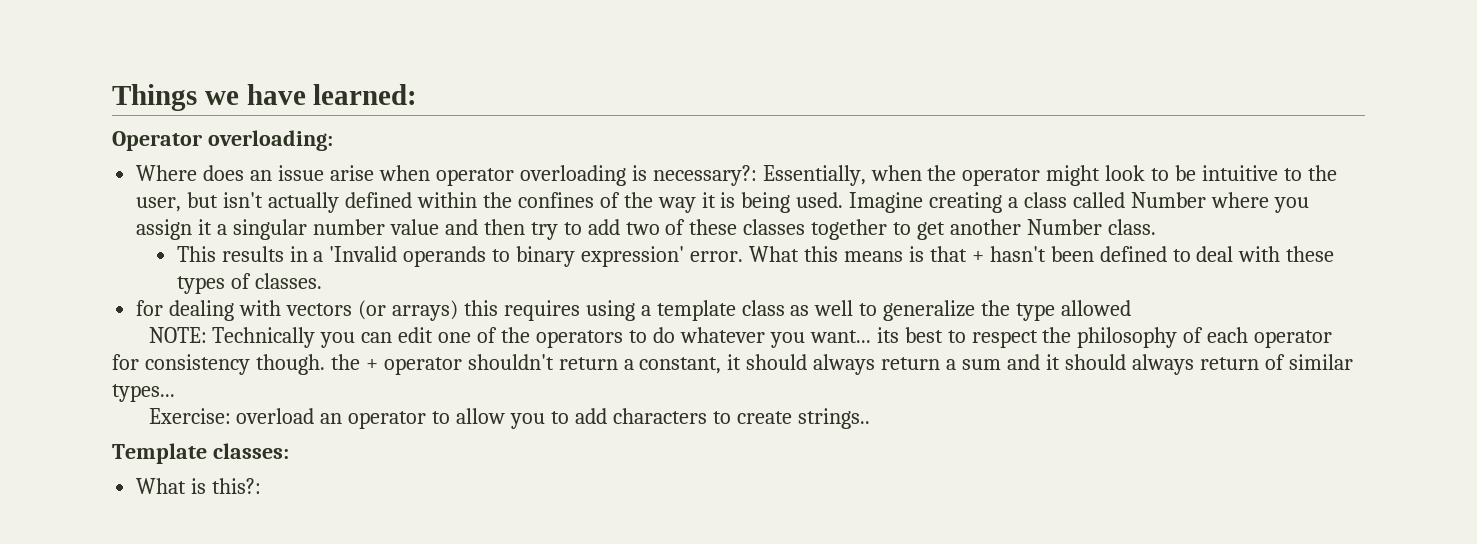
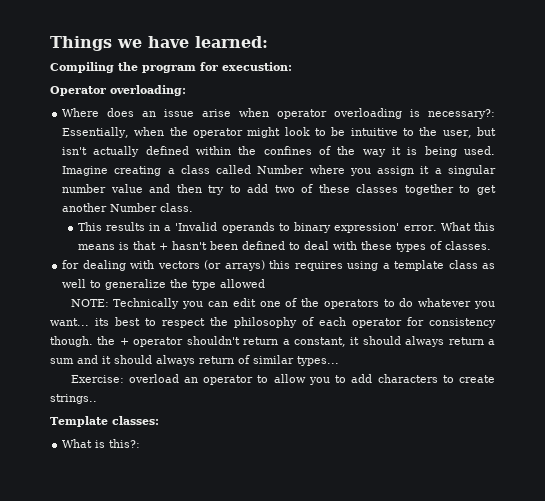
+ Compiling the program for execustion:

